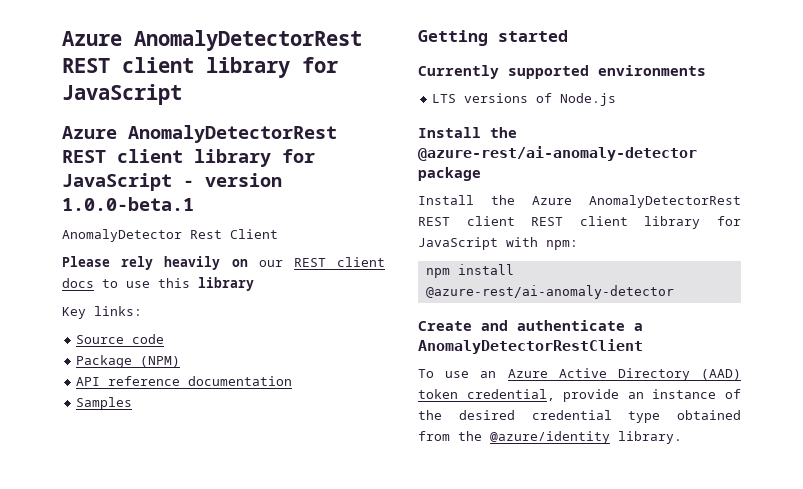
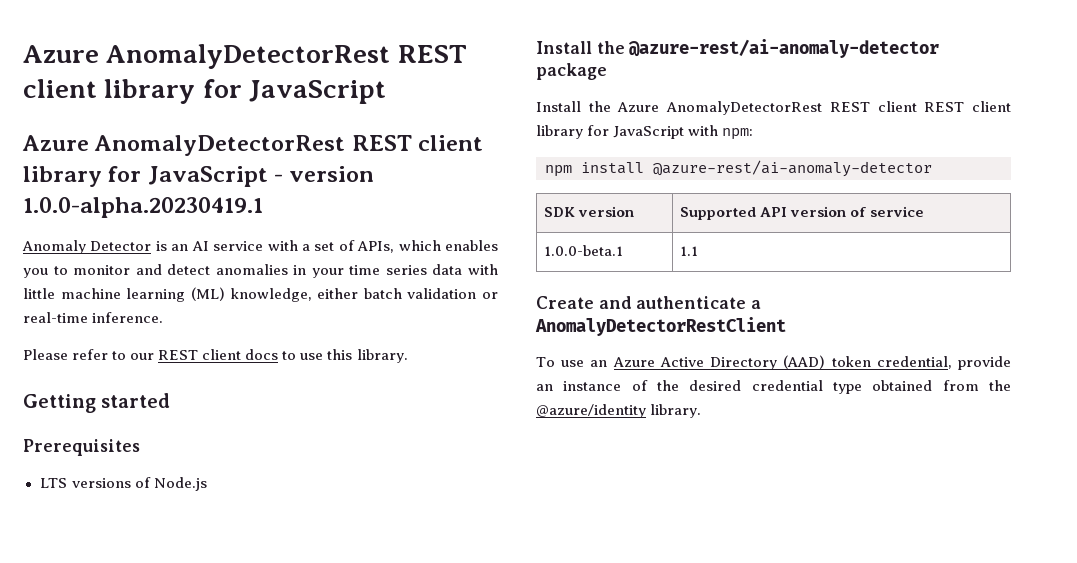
- Azure AnomalyDetectorRest REST client library for JavaScript - version 1.0.0-beta.1
- AnomalyDetector Rest Client
- Please rely heavily on our REST client docs to use this library
- Key links:
- Source code
- Package (NPM)
- API reference documentation
- Samples
+ Azure AnomalyDetectorRest REST client library for JavaScript - version 1.0.0-alpha.20230419.1
+ Anomaly Detector is an AI service with a set of APIs, which enables you to monitor and detect anomalies in your time series data with little machine learning (ML) knowledge, either batch validation or real-time inference.
+ Please refer to our REST client docs to use this library.
- Currently supported environments
+ Prerequisites
+ SDK version | Supported API version of service
+ 1.0.0-beta.1 | 1.1

